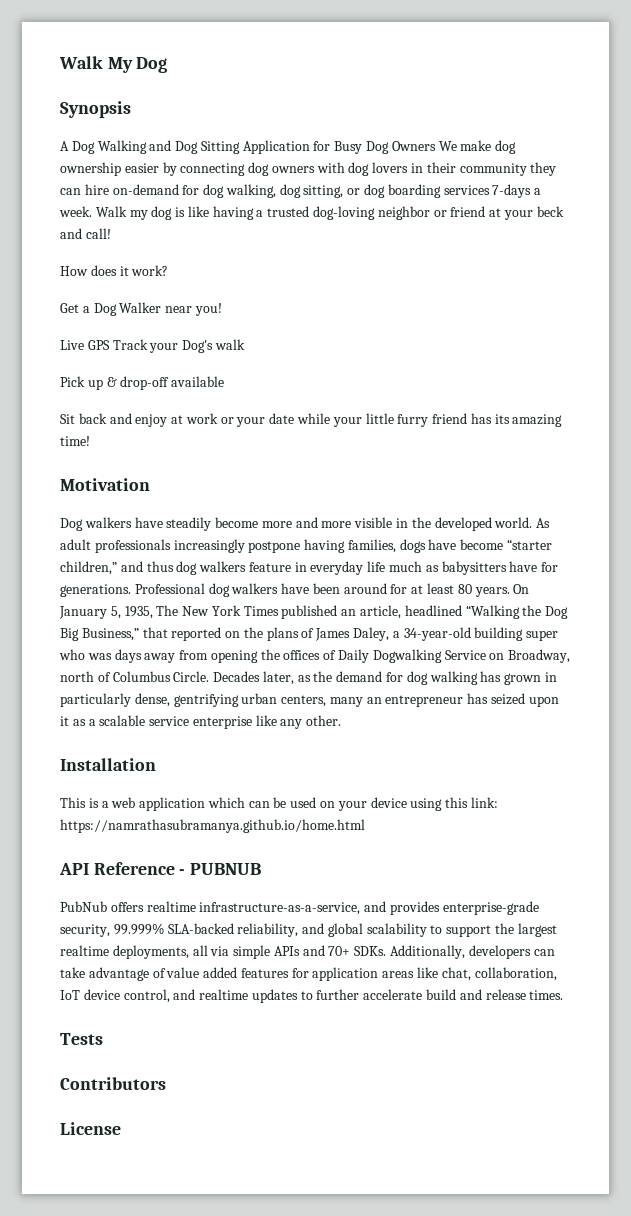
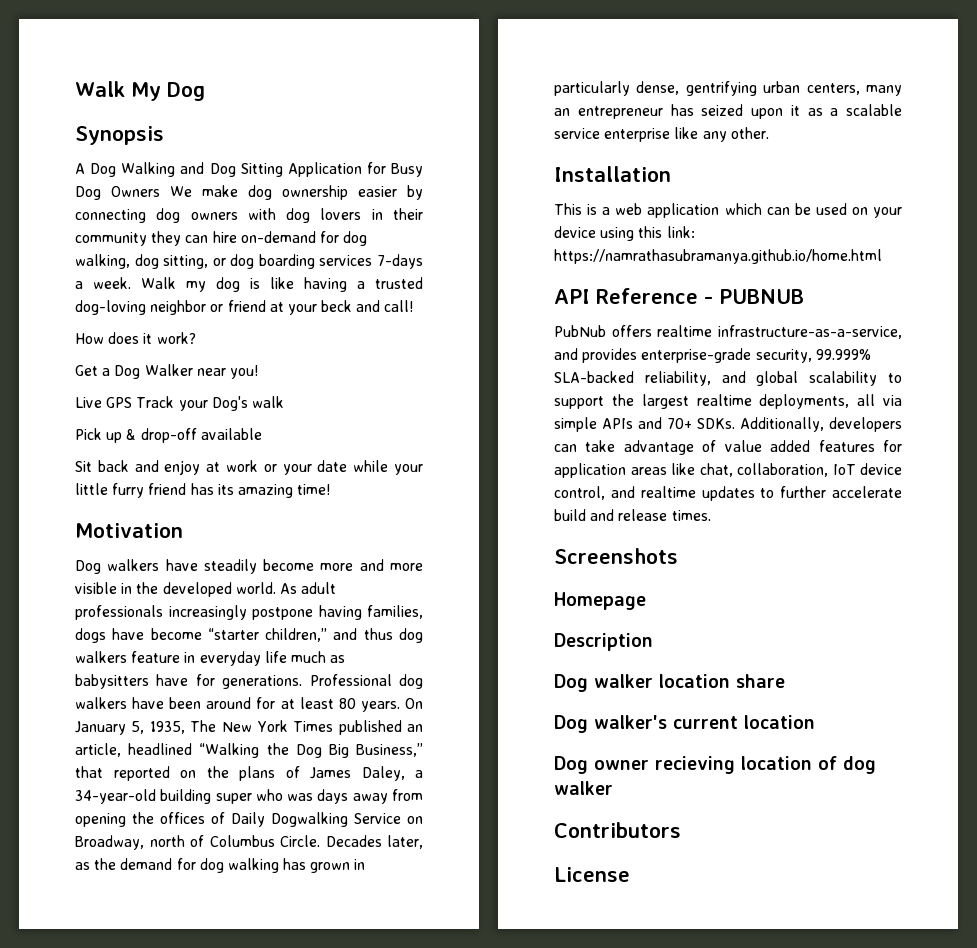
- Tests
+ Screenshots
+ Homepage
+ Description
+ Dog walker location share
+ Dog walker's current location
+ Dog owner recieving location of dog walker

